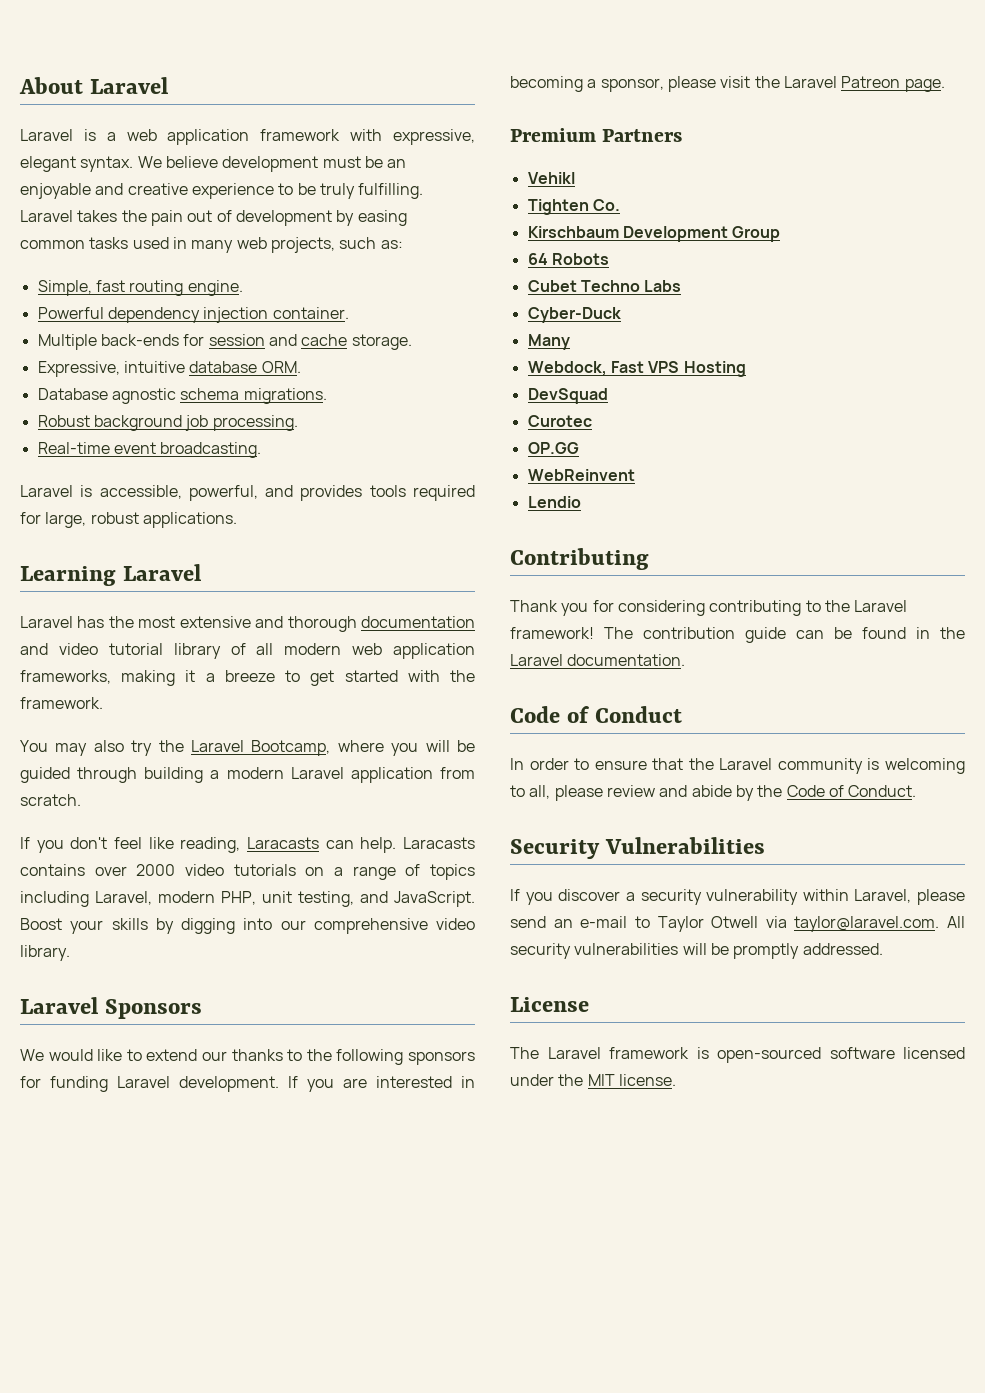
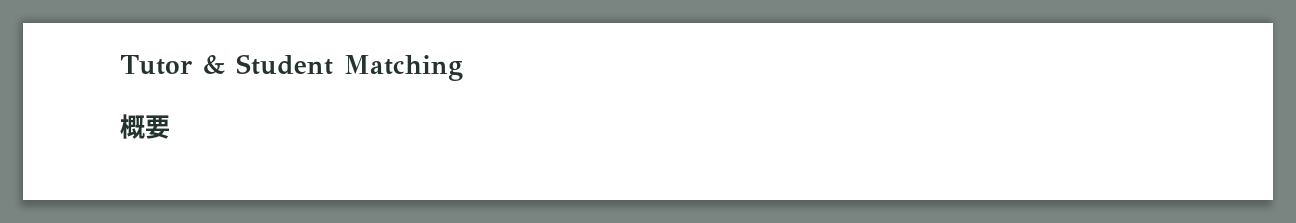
- About Laravel
- Laravel is a web application framework with expressive, elegant syntax. We believe development must be an enjoyable and creative experience to be truly fulfilling. Laravel takes the pain out of development by easing common tasks used in many web projects, such as:
- Simple, fast routing engine.
- Powerful dependency injection container.
- Multiple back-ends for session and cache storage.
- Expressive, intuitive database ORM.
- Database agnostic schema migrations.
- Robust background job processing.
- Real-time event broadcasting.
- Laravel is accessible, powerful, and provides tools required for large, robust applications.
- Learning Laravel
- Laravel has the most extensive and thorough documentation and video tutorial library of all modern web application frameworks, making it a breeze to get started with the framework.
- You may also try the Laravel Bootcamp, where you will be guided through building a modern Laravel application from scratch.
- If you don't feel like reading, Laracasts can help. Laracasts contains over 2000 video tutorials on a range of topics including Laravel, modern PHP, unit testing, and JavaScript. Boost your skills by digging into our comprehensive video library.
- Laravel Sponsors
- We would like to extend our thanks to the following sponsors for funding Laravel development. If you are interested in becoming a sponsor, please visit the Laravel Patreon page.
- Premium Partners
- Vehikl
- Tighten Co.
- Kirschbaum Development Group
- 64 Robots
- Cubet Techno Labs
- Cyber-Duck
- Many
- Webdock, Fast VPS Hosting
- DevSquad
- Curotec
- OP.GG
- WebReinvent
- Lendio
- Contributing
- Thank you for considering contributing to the Laravel framework! The contribution guide can be found in the Laravel documentation.
- Code of Conduct
- In order to ensure that the Laravel community is welcoming to all, please review and abide by the Code of Conduct.
- Security Vulnerabilities
- If you discover a security vulnerability within Laravel, please send an e-mail to Taylor Otwell via taylor@laravel.com. All security vulnerabilities will be promptly addressed.
- License
- The Laravel framework is open-sourced software licensed under the MIT license.
+ Tutor & Student Matching
+ 概要

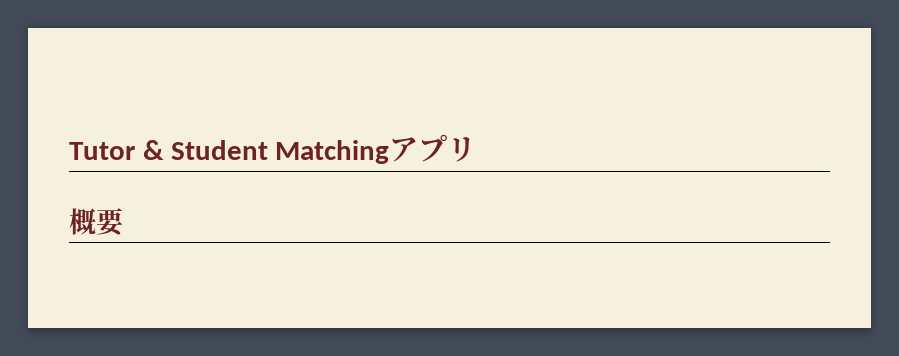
- Tutor & Student Matching
+ Tutor & Student Matchingアプリ

